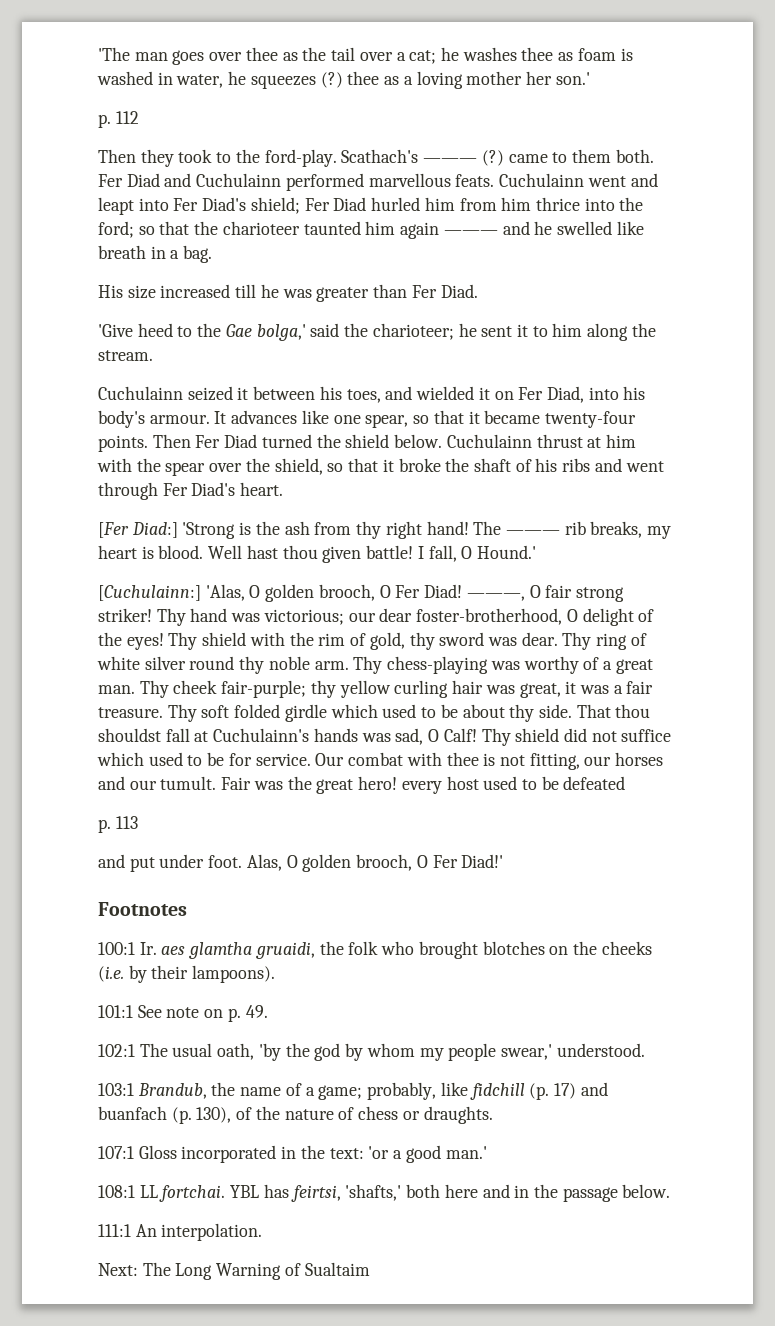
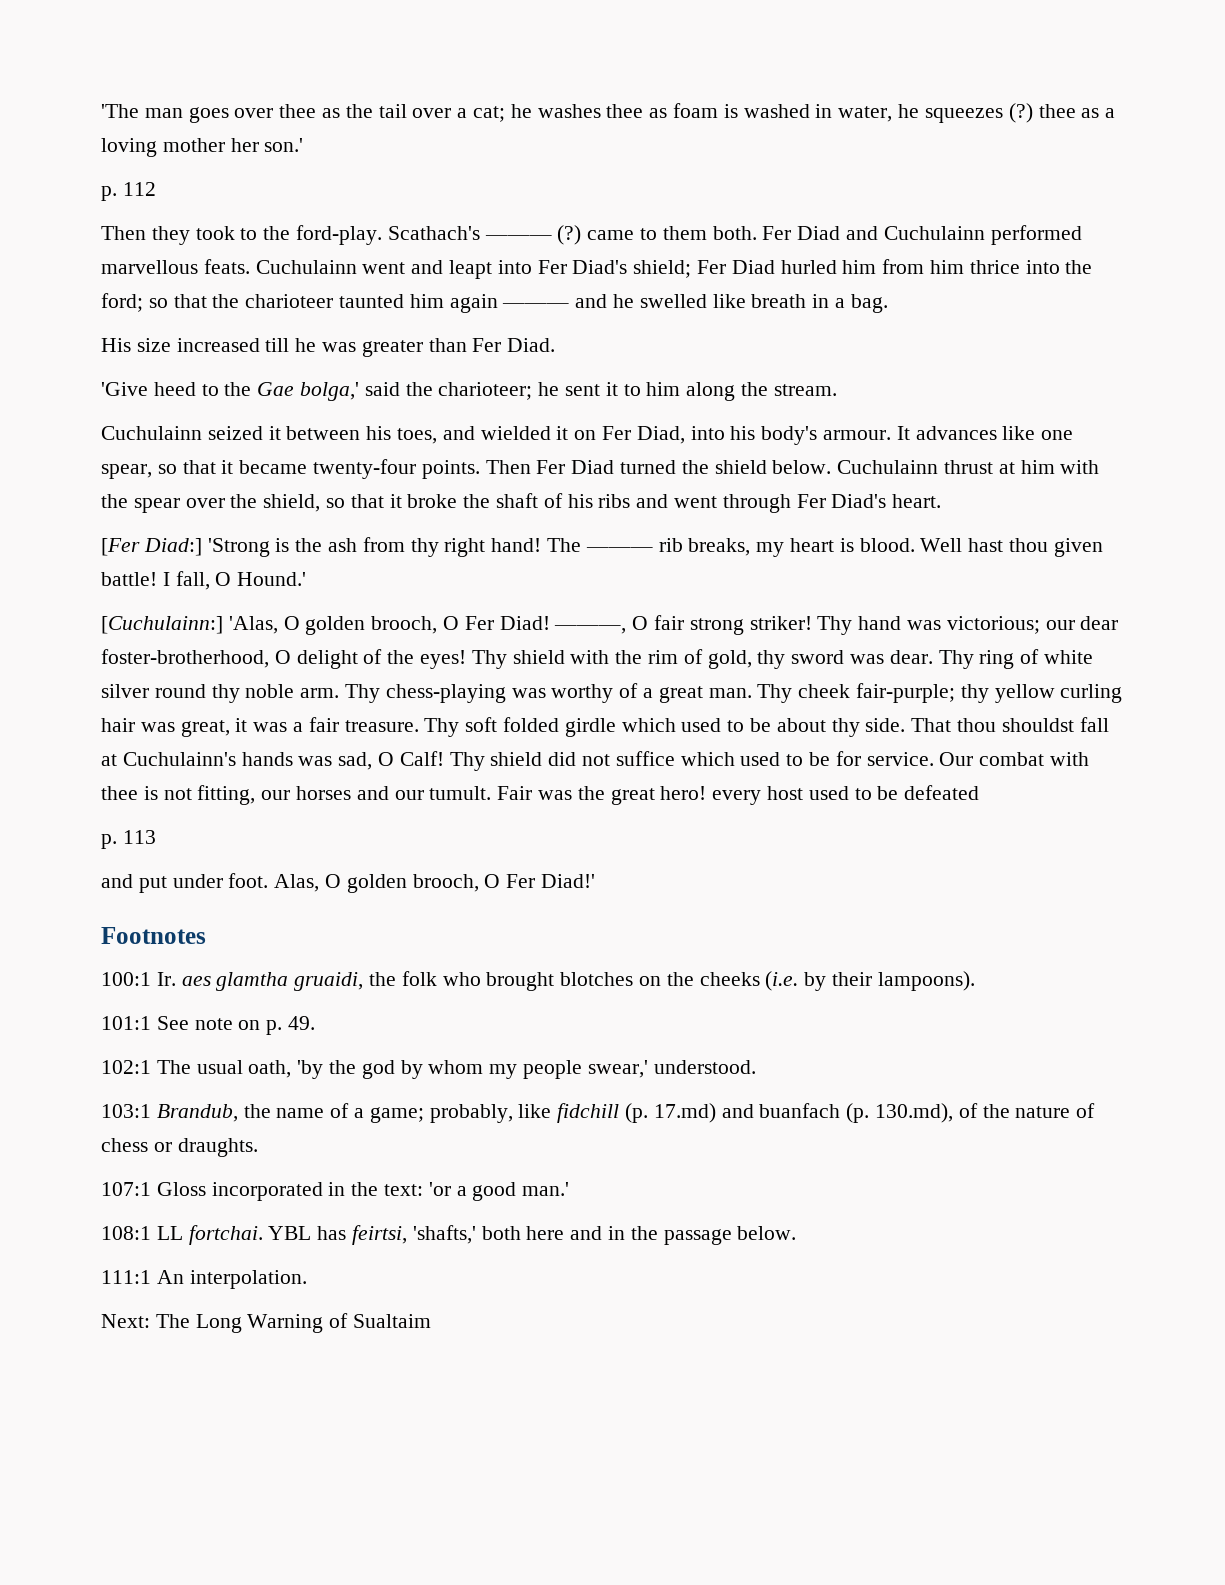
- 103:1 Brandub, the name of a game; probably, like fidchill (p. 17) and buanfach (p. 130), of the nature of chess or draughts.
+ 103:1 Brandub, the name of a game; probably, like fidchill (p. 17.md) and buanfach (p. 130.md), of the nature of chess or draughts.

